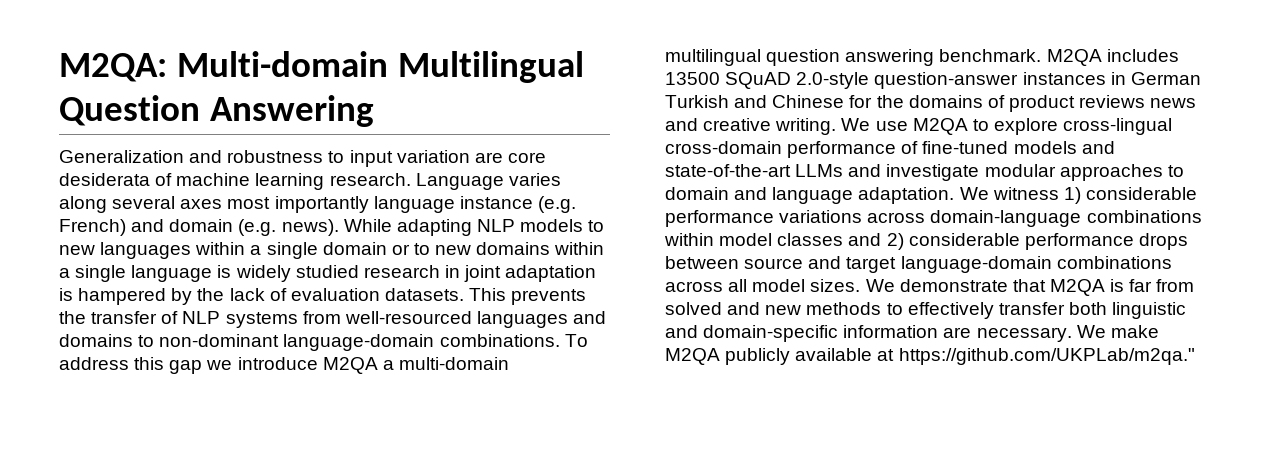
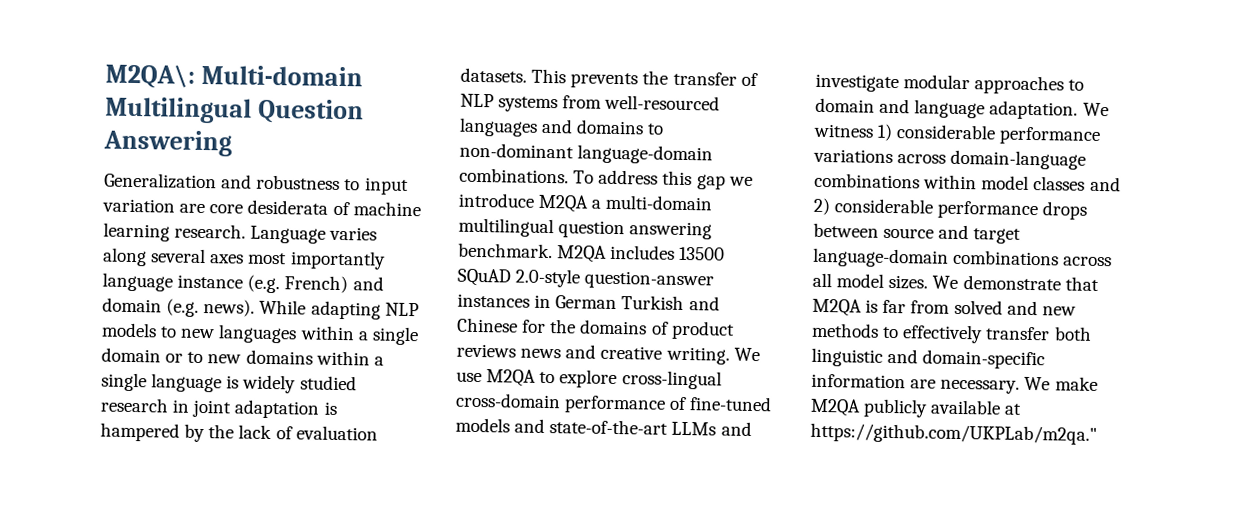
- M2QA: Multi-domain Multilingual Question Answering
+ M2QA\: Multi-domain Multilingual Question Answering

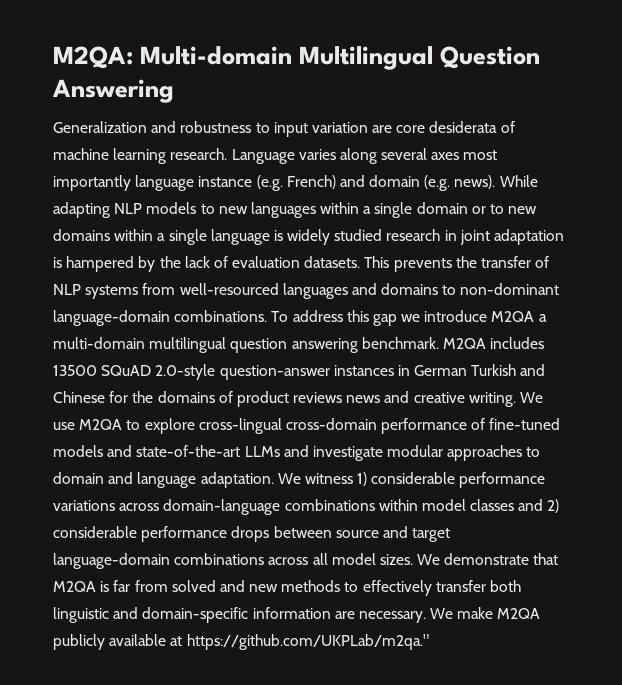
- M2QA\: Multi-domain Multilingual Question Answering
+ M2QA: Multi-domain Multilingual Question Answering

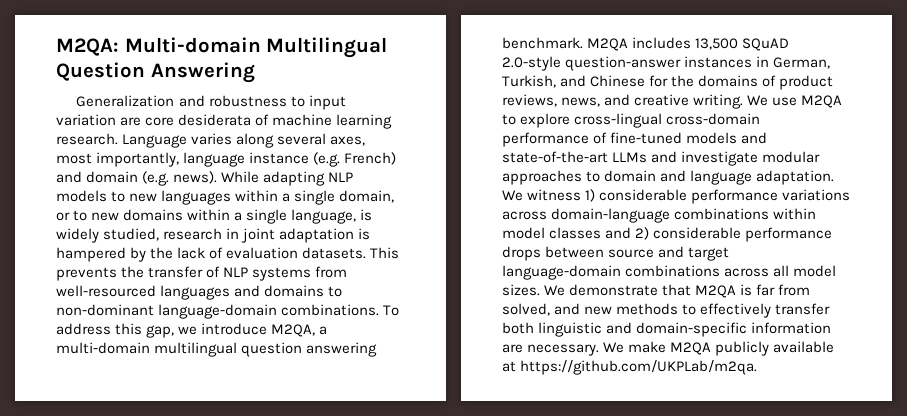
- Language varies along several axes most importantly language instance (e.g. French) and domain (e.g. news).
+ Language varies along several axes, most importantly, language instance (e.g. French) and domain (e.g. news).
- While adapting NLP models to new languages within a single domain or to new domains within a single language is widely studied research in joint adaptation is hampered by the lack of evaluation datasets.
+ While adapting NLP models to new languages within a single domain, or to new domains within a single language, is widely studied, research in joint adaptation is hampered by the lack of evaluation datasets.
- To address this gap we introduce M2QA a multi-domain multilingual question answering benchmark.
+ To address this gap, we introduce M2QA, a multi-domain multilingual question answering benchmark.
- M2QA includes 13500 SQuAD 2.0-style question-answer instances in German Turkish and Chinese for the domains of product reviews news and creative writing.
+ M2QA includes 13,500 SQuAD 2.0-style question-answer instances in German, Turkish, and Chinese for the domains of product reviews, news, and creative writing.
- We demonstrate that M2QA is far from solved and new methods to effectively transfer both linguistic and domain-specific information are necessary.
+ We demonstrate that M2QA is far from solved, and new methods to effectively transfer both linguistic and domain-specific information are necessary.
- We make M2QA publicly available at https://github.com/UKPLab/m2qa."
+ We make M2QA publicly available at https://github.com/UKPLab/m2qa.

